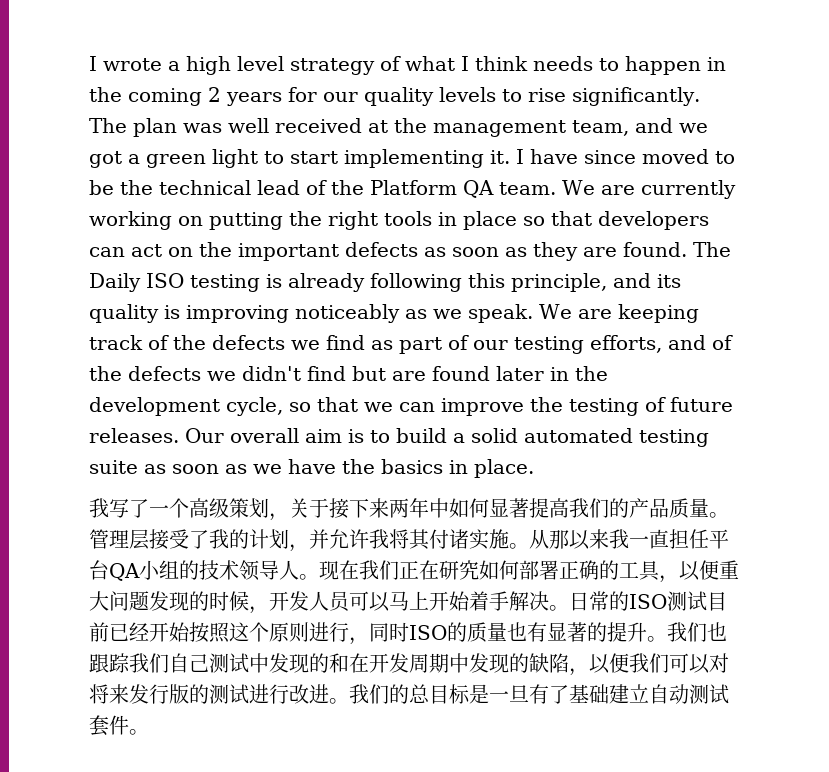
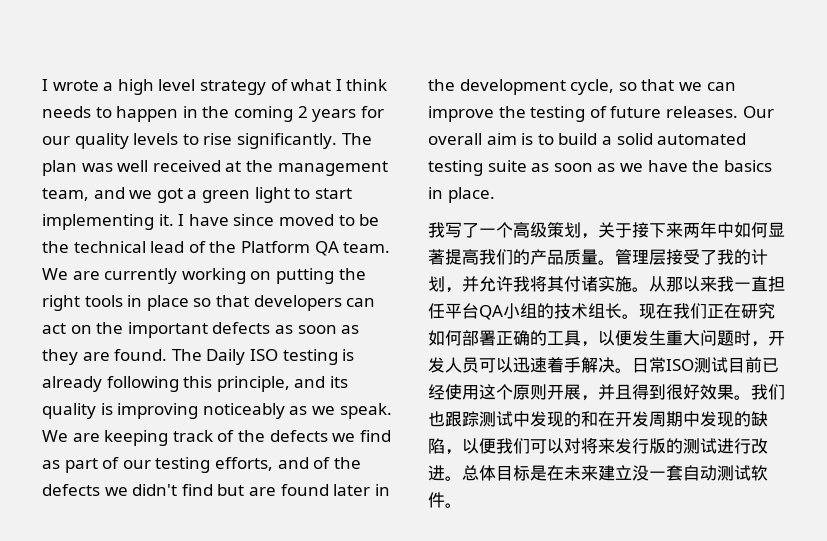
- 从那以来我一直担任平台QA小组的技术领导人。
+ 从那以来我一直担任平台QA小组的技术组长。
- 现在我们正在研究如何部署正确的工具，以便重大问题发现的时候，开发人员可以马上开始着手解决。
+ 现在我们正在研究如何部署正确的工具，以便发生重大问题时，开发人员可以迅速着手解决。
- 日常的ISO测试目前已经开始按照这个原则进行，同时ISO的质量也有显著的提升。
+ 日常ISO测试目前已经使用这个原则开展，并且得到很好效果。
- 我们也跟踪我们自己测试中发现的和在开发周期中发现的缺陷，以便我们可以对将来发行版的测试进行改进。
+ 我们也跟踪测试中发现的和在开发周期中发现的缺陷，以便我们可以对将来发行版的测试进行改进。
- 我们的总目标是一旦有了基础建立自动测试套件。
+ 总体目标是在未来建立没一套自动测试软件。

